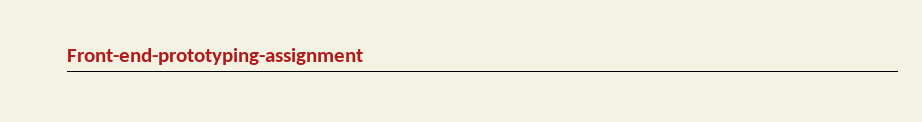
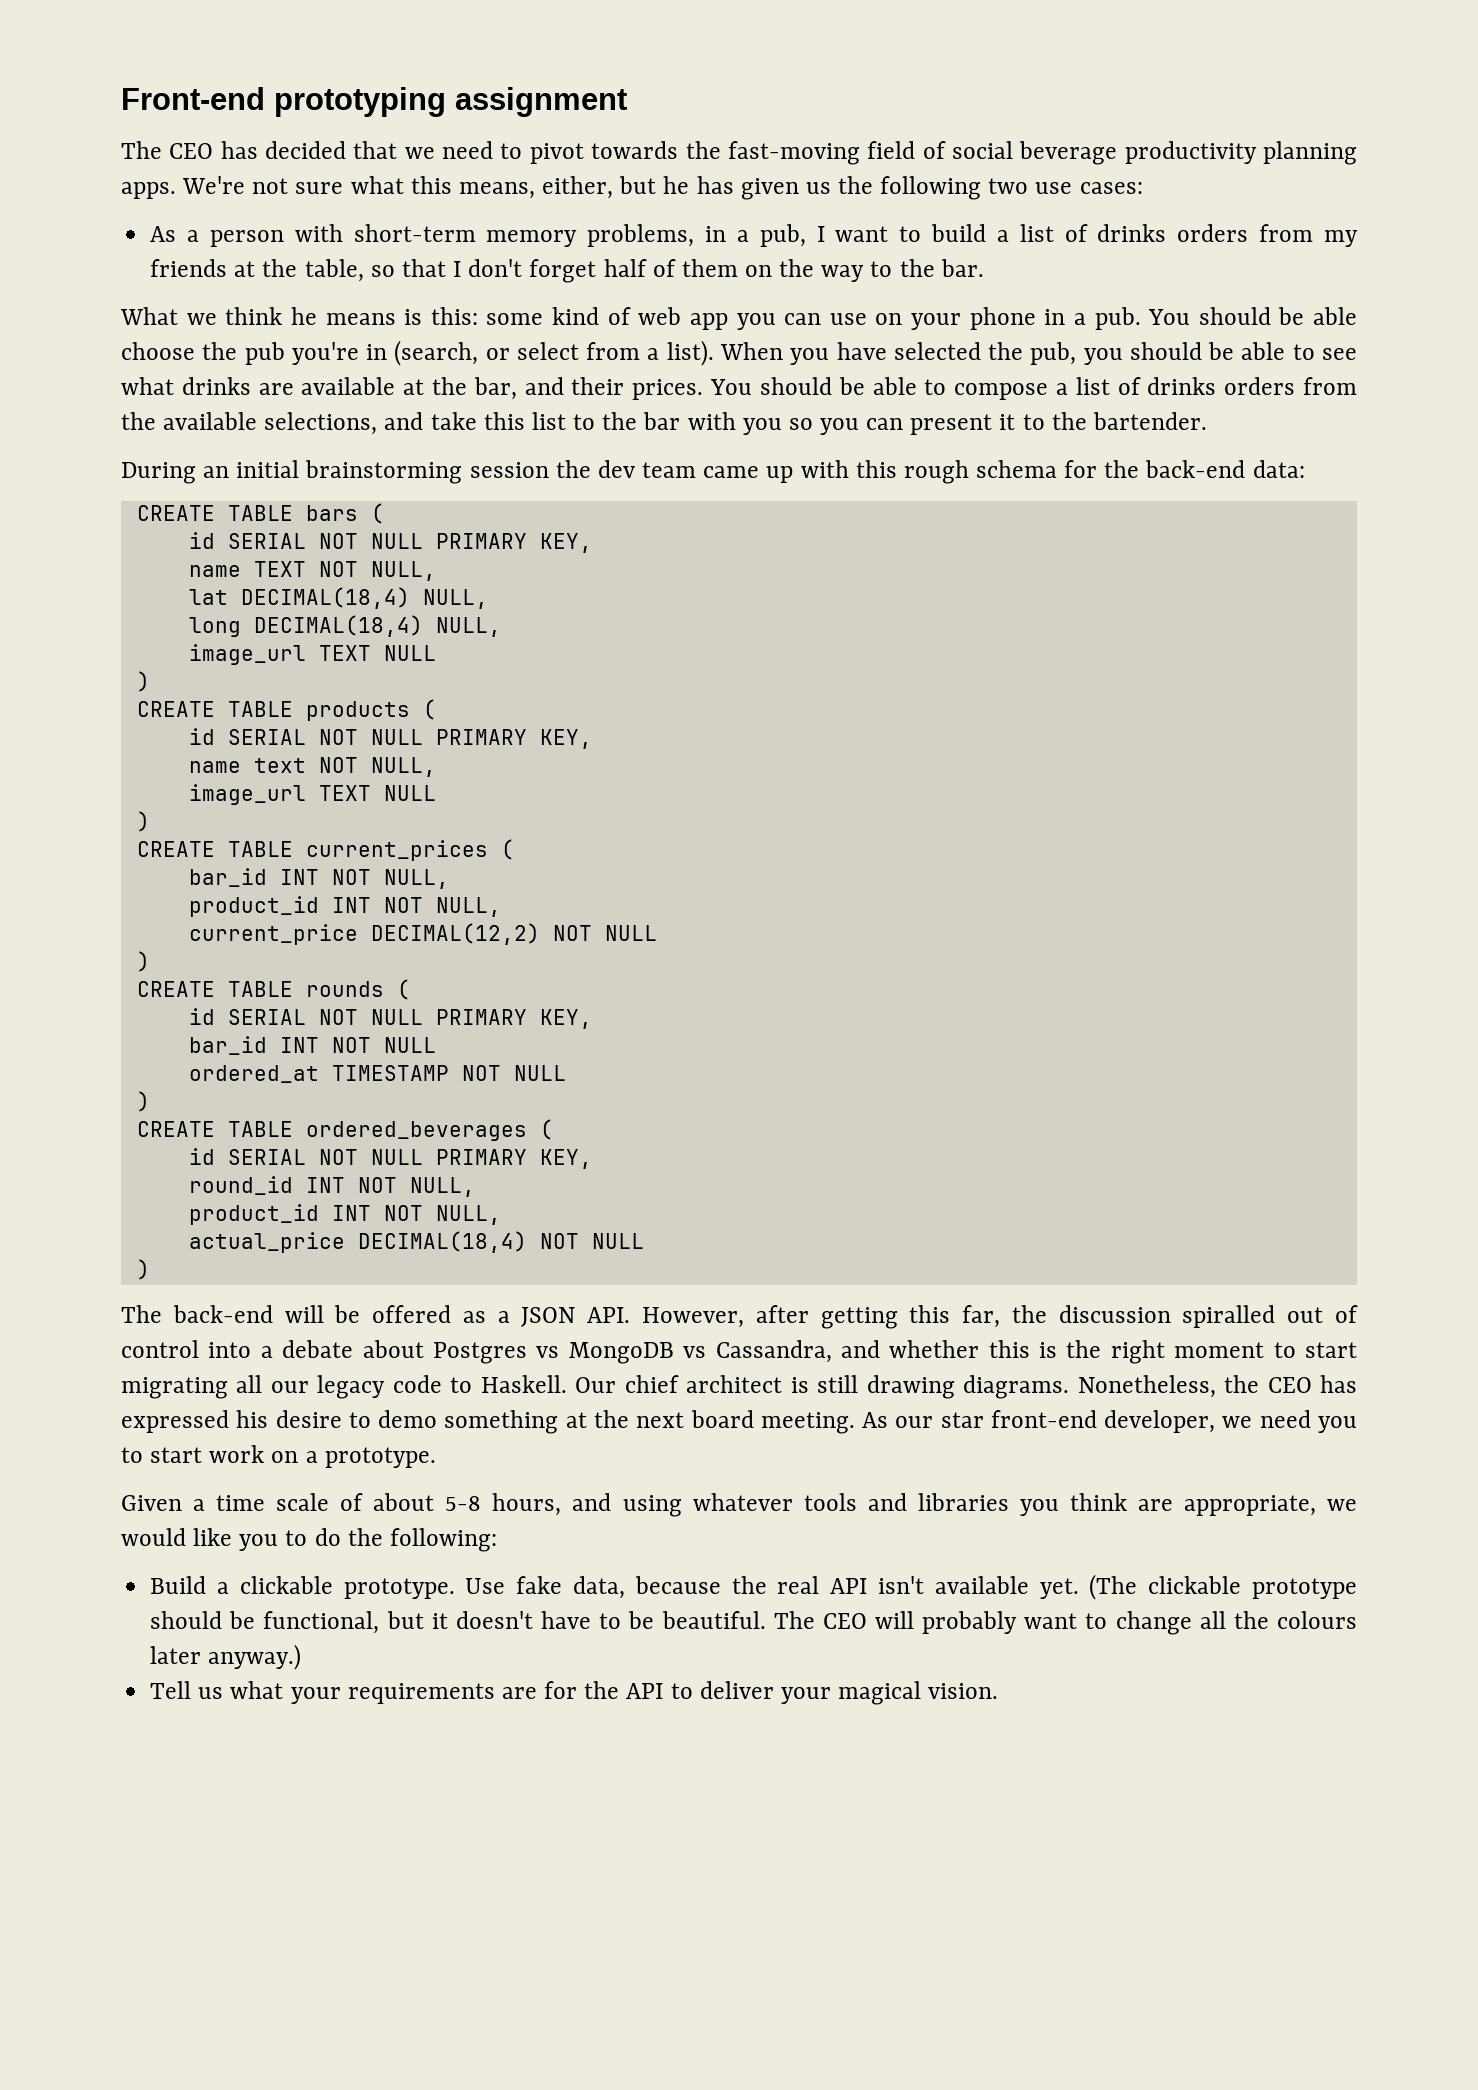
- Front-end-prototyping-assignment
+ Front-end prototyping assignment
+ The CEO has decided that we need to pivot towards the fast-moving field of social beverage productivity planning apps. We're not sure what this means, either, but he has given us the following two use cases:
+ As a person with short-term memory problems, in a pub, I want to build a list of drinks orders from my friends at the table, so that I don't forget half of them on the way to the bar.
+ What we think he means is this: some kind of web app you can use on your phone in a pub. You should be able choose the pub you're in (search, or select from a list). When you have selected the pub, you should be able to see what drinks are available at the bar, and their prices. You should be able to compose a list of drinks orders from the available selections, and take this list to the bar with you so you can present it to the bartender.
+ During an initial brainstorming session the dev team came up with this rough schema for the back-end data:
+ CREATE TABLE bars (
+ id SERIAL NOT NULL PRIMARY KEY,
+ name TEXT NOT NULL,
+ lat DECIMAL(18,4) NULL,
+ long DECIMAL(18,4) NULL,
+ image_url TEXT NULL
+ )
+ CREATE TABLE products (
+ id SERIAL NOT NULL PRIMARY KEY,
+ name text NOT NULL,
+ image_url TEXT NULL
+ )
+ CREATE TABLE current_prices (
+ bar_id INT NOT NULL,
+ product_id INT NOT NULL,
+ current_price DECIMAL(12,2) NOT NULL
+ )
+ CREATE TABLE rounds (
+ id SERIAL NOT NULL PRIMARY KEY,
+ bar_id INT NOT NULL
+ ordered_at TIMESTAMP NOT NULL
+ )
+ CREATE TABLE ordered_beverages (
+ id SERIAL NOT NULL PRIMARY KEY,
+ round_id INT NOT NULL,
+ product_id INT NOT NULL,
+ actual_price DECIMAL(18,4) NOT NULL
+ )
+ The back-end will be offered as a JSON API. However, after getting this far, the discussion spiralled out of control into a debate about Postgres vs MongoDB vs Cassandra, and whether this is the right moment to start migrating all our legacy code to Haskell. Our chief architect is still drawing diagrams. Nonetheless, the CEO has expressed his desire to demo something at the next board meeting. As our star front-end developer, we need you to start work on a prototype.
+ Given a time scale of about 5-8 hours, and using whatever tools and libraries you think are appropriate, we would like you to do the following:
+ Build a clickable prototype. Use fake data, because the real API isn't available yet. (The clickable prototype should be functional, but it doesn't have to be beautiful. The CEO will probably want to change all the colours later anyway.)
+ Tell us what your requirements are for the API to deliver your magical vision.

